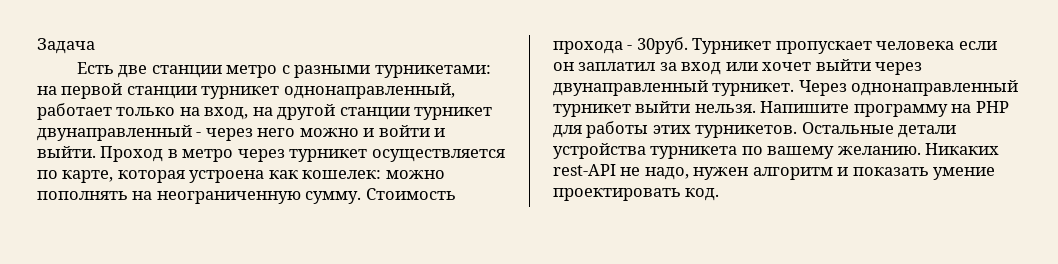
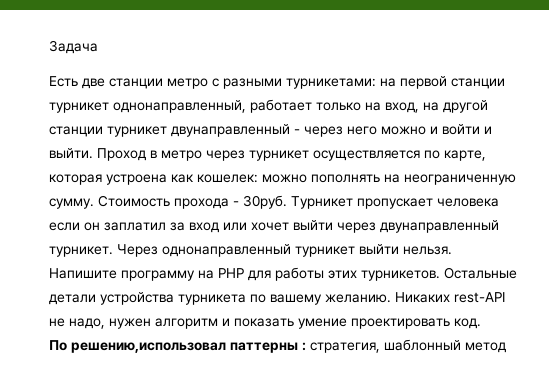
+ По решению,использовал паттерны : стратегия, шаблонный метод

